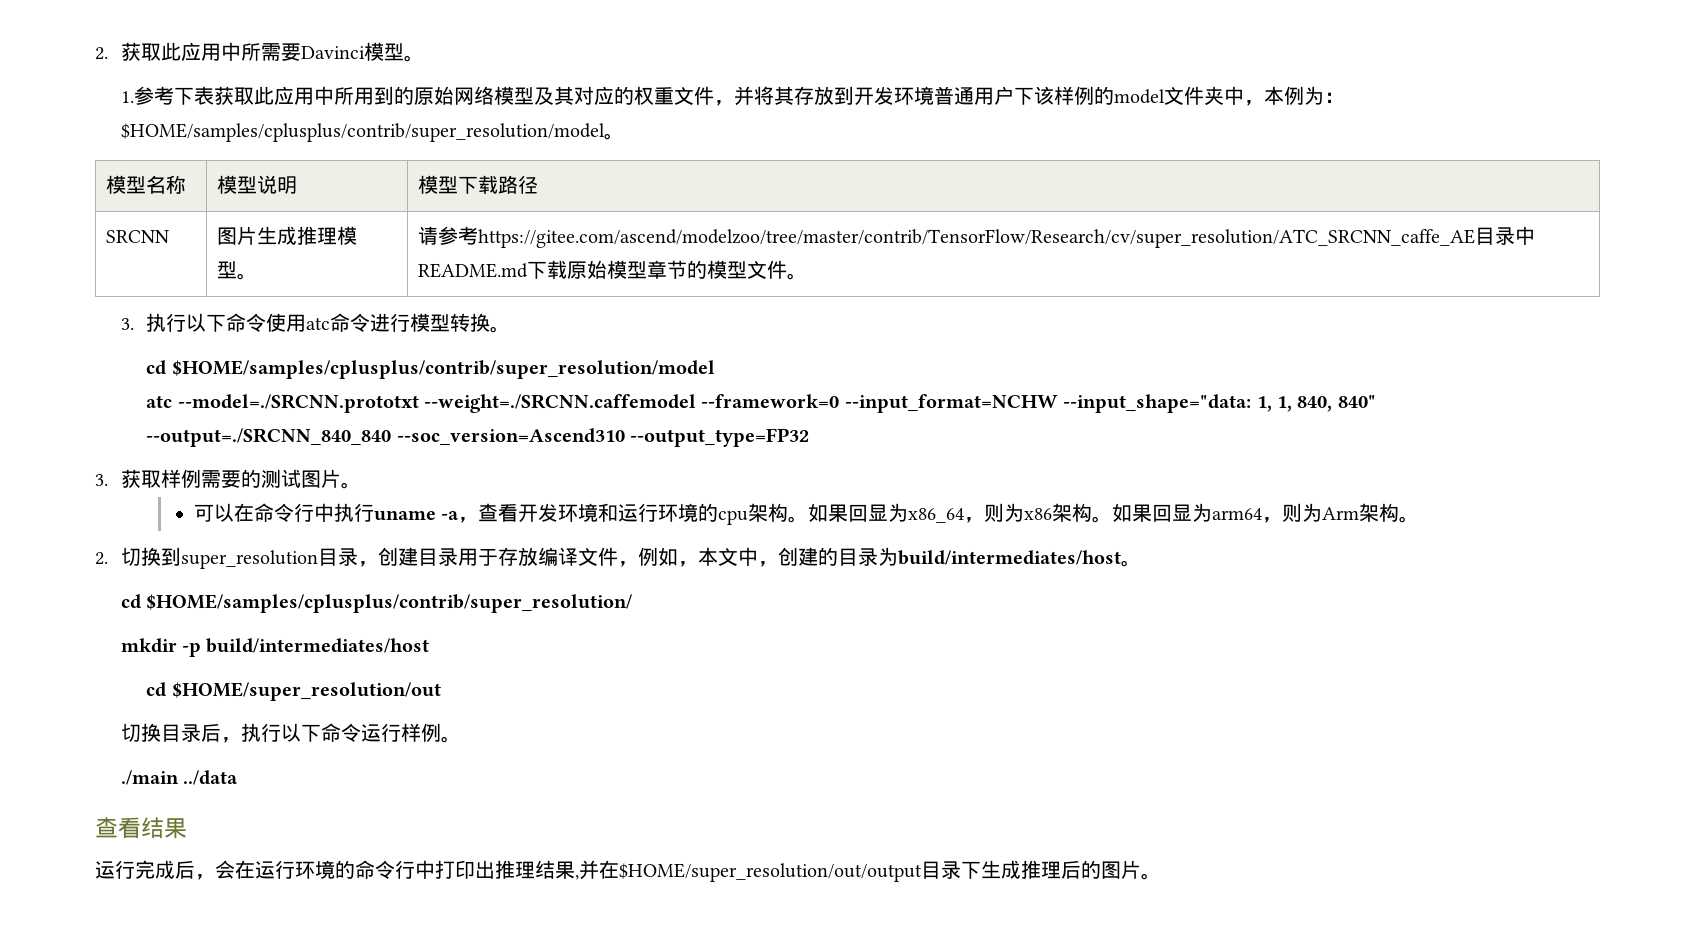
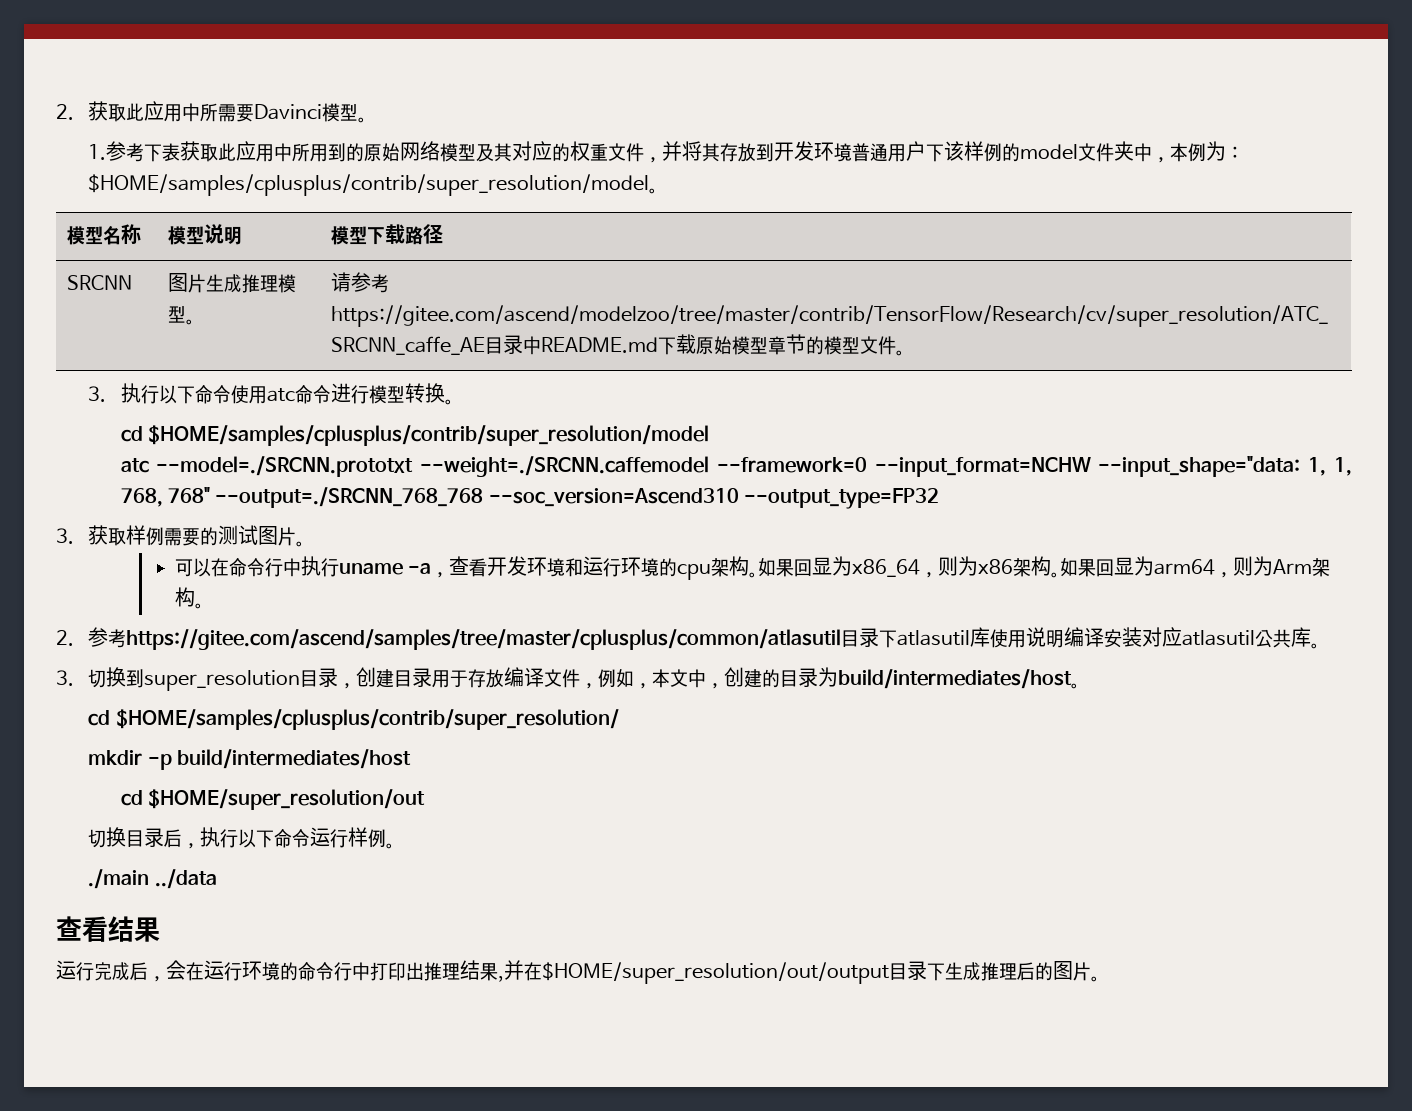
- atc --model=./SRCNN.prototxt --weight=./SRCNN.caffemodel --framework=0 --input_format=NCHW --input_shape="data: 1, 1, 840, 840" --output=./SRCNN_840_840 --soc_version=Ascend310 --output_type=FP32
+ atc --model=./SRCNN.prototxt --weight=./SRCNN.caffemodel --framework=0 --input_format=NCHW --input_shape="data: 1, 1, 768, 768" --output=./SRCNN_768_768 --soc_version=Ascend310 --output_type=FP32
- 2.切换到super_resolution目录，创建目录用于存放编译文件，例如，本文中，创建的目录为build/intermediates/host。
+ 2.参考https://gitee.com/ascend/samples/tree/master/cplusplus/common/atlasutil目录下atlasutil库使用说明编译安装对应atlasutil公共库。
+ 3.切换到super_resolution目录，创建目录用于存放编译文件，例如，本文中，创建的目录为build/intermediates/host。

